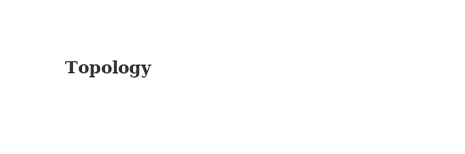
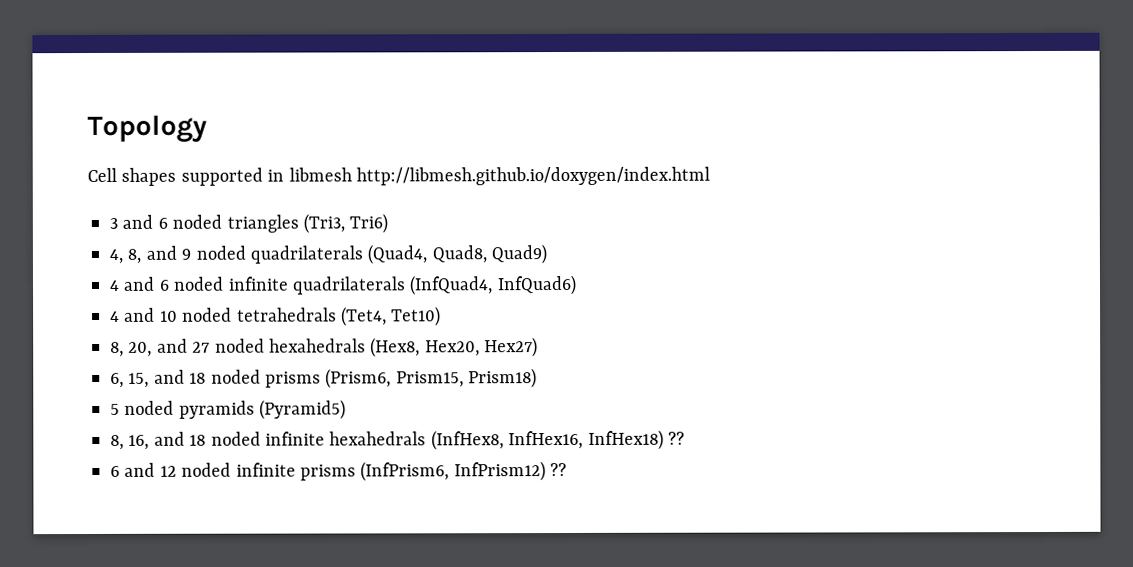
+ Cell shapes supported in libmesh http://libmesh.github.io/doxygen/index.html
+ 3 and 6 noded triangles (Tri3, Tri6)
+ 4, 8, and 9 noded quadrilaterals (Quad4, Quad8, Quad9)
+ 4 and 6 noded infinite quadrilaterals (InfQuad4, InfQuad6)
+ 4 and 10 noded tetrahedrals (Tet4, Tet10)
+ 8, 20, and 27 noded hexahedrals (Hex8, Hex20, Hex27)
+ 6, 15, and 18 noded prisms (Prism6, Prism15, Prism18)
+ 5 noded pyramids (Pyramid5)
+ 8, 16, and 18 noded infinite hexahedrals (InfHex8, InfHex16, InfHex18) ??
+ 6 and 12 noded infinite prisms (InfPrism6, InfPrism12) ??

